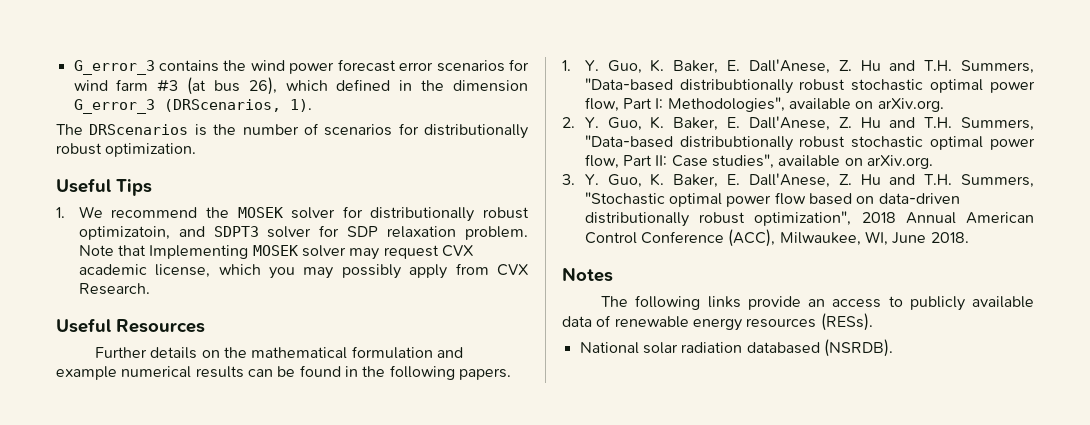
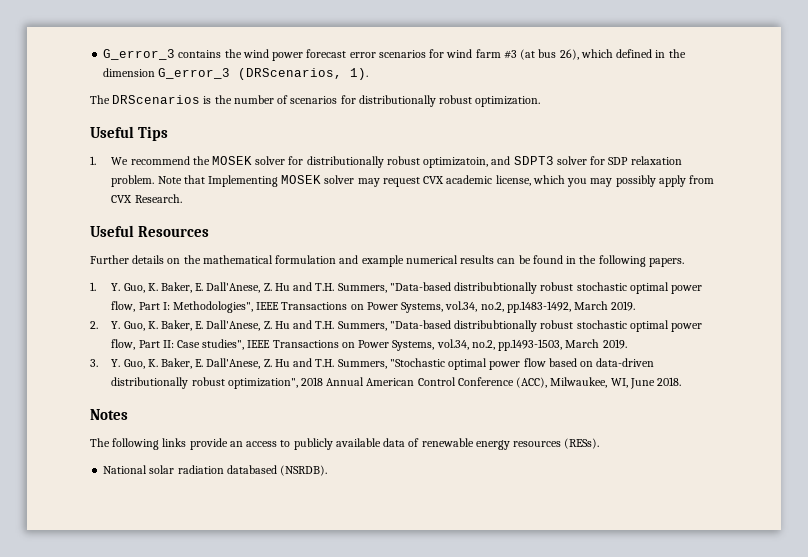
- 1. Y. Guo, K. Baker, E. Dall'Anese, Z. Hu and T.H. Summers, "Data-based distribubtionally robust stochastic optimal power flow, Part I: Methodologies", available on arXiv.org.
+ 1. Y. Guo, K. Baker, E. Dall'Anese, Z. Hu and T.H. Summers, "Data-based distribubtionally robust stochastic optimal power flow, Part I: Methodologies", IEEE Transactions on Power Systems, vol.34, no.2, pp.1483-1492, March 2019.
- 2. Y. Guo, K. Baker, E. Dall'Anese, Z. Hu and T.H. Summers, "Data-based distribubtionally robust stochastic optimal power flow, Part II: Case studies", available on arXiv.org.
+ 2. Y. Guo, K. Baker, E. Dall'Anese, Z. Hu and T.H. Summers, "Data-based distribubtionally robust stochastic optimal power flow, Part II: Case studies", IEEE Transactions on Power Systems, vol.34, no.2, pp.1493-1503, March 2019.

